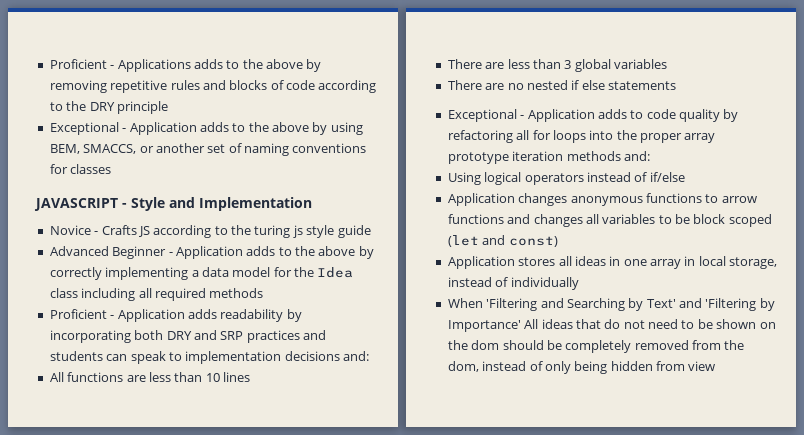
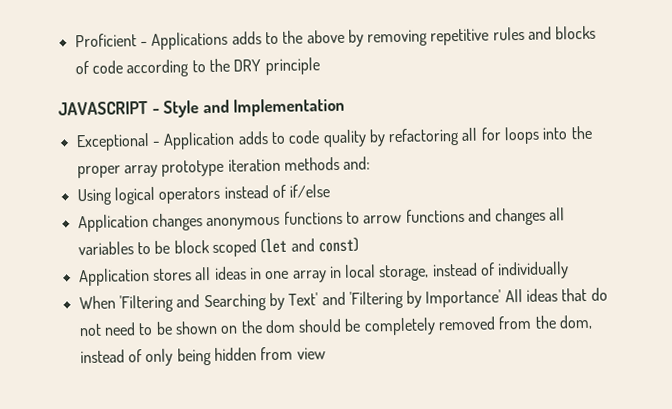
- Exceptional - Application adds to the above by using BEM, SMACCS, or another set of naming conventions for classes
- Novice - Crafts JS according to the turing js style guide
- Advanced Beginner - Application adds to the above by correctly implementing a data model for the Idea class including all required methods
- Proficient - Application adds readability by incorporating both DRY and SRP practices and students can speak to implementation decisions and:
- All functions are less than 10 lines
- There are less than 3 global variables
- There are no nested if else statements

